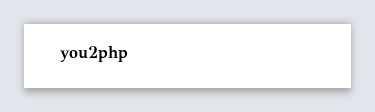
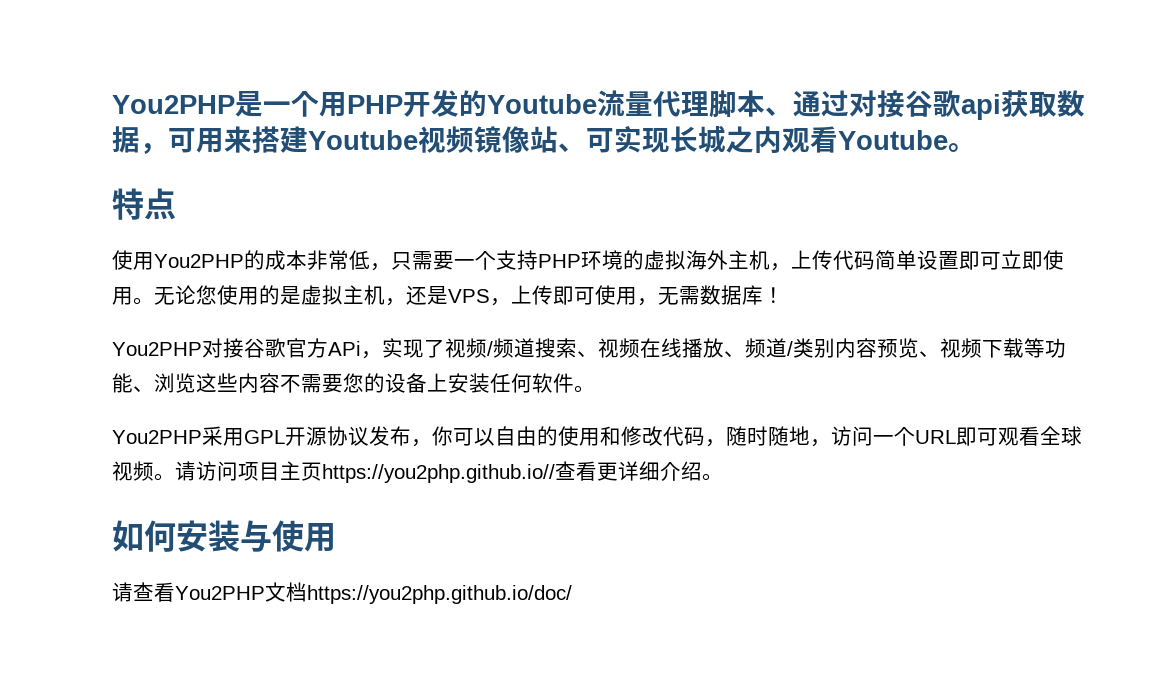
- you2php
+ You2PHP是一个用PHP开发的Youtube流量代理脚本、通过对接谷歌api获取数据，可用来搭建Youtube视频镜像站、可实现长城之内观看Youtube。
+ 特点
+ 使用You2PHP的成本非常低，只需要一个支持PHP环境的虚拟海外主机，上传代码简单设置即可立即使用。无论您使用的是虚拟主机，还是VPS，上传即可使用，无需数据库！
+ You2PHP对接谷歌官方APi，实现了视频/频道搜索、视频在线播放、频道/类别内容预览、视频下载等功能、浏览这些内容不需要您的设备上安装任何软件。
+ You2PHP采用GPL开源协议发布，你可以自由的使用和修改代码，随时随地，访问一个URL即可观看全球视频。请访问项目主页https://you2php.github.io//查看更详细介绍。
+ 如何安装与使用
+ 请查看You2PHP文档https://you2php.github.io/doc/

